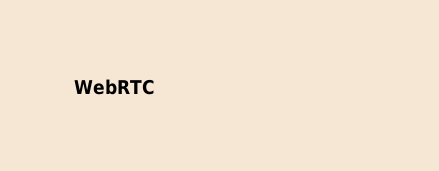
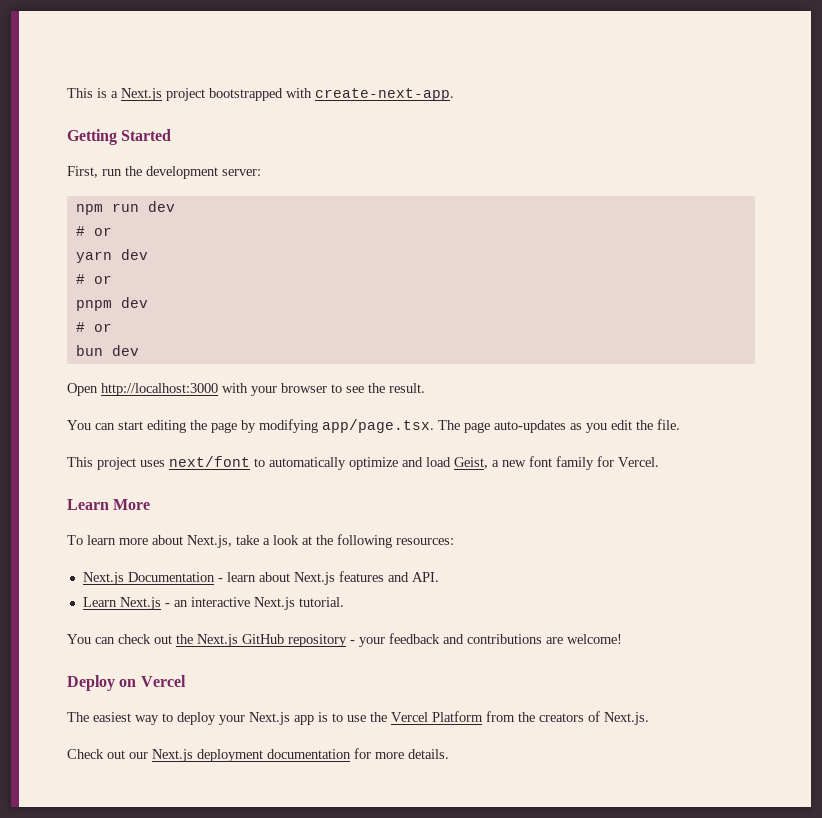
- WebRTC
+ This is a Next.js project bootstrapped with create-next-app.
+ Getting Started
+ First, run the development server:
+ npm run dev
+ # or
+ yarn dev
+ # or
+ pnpm dev
+ # or
+ bun dev
+ Open http://localhost:3000 with your browser to see the result.
+ You can start editing the page by modifying app/page.tsx. The page auto-updates as you edit the file.
+ This project uses next/font to automatically optimize and load Geist, a new font family for Vercel.
+ Learn More
+ To learn more about Next.js, take a look at the following resources:
+ Next.js Documentation - learn about Next.js features and API.
+ Learn Next.js - an interactive Next.js tutorial.
+ You can check out the Next.js GitHub repository - your feedback and contributions are welcome!
+ Deploy on Vercel
+ The easiest way to deploy your Next.js app is to use the Vercel Platform from the creators of Next.js.
+ Check out our Next.js deployment documentation for more details.

